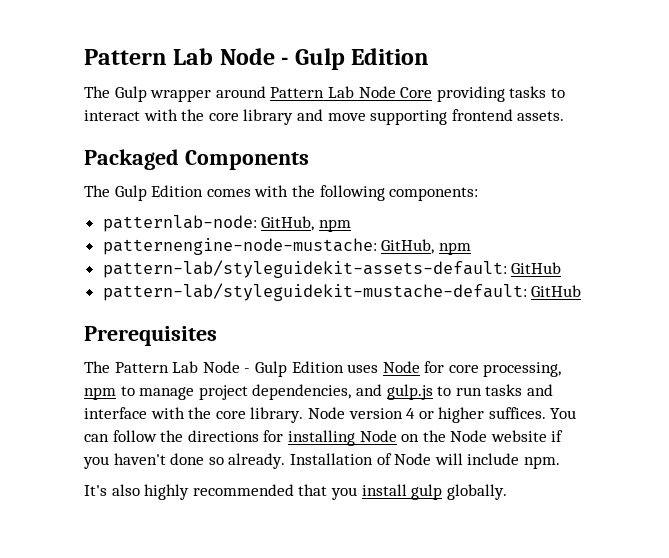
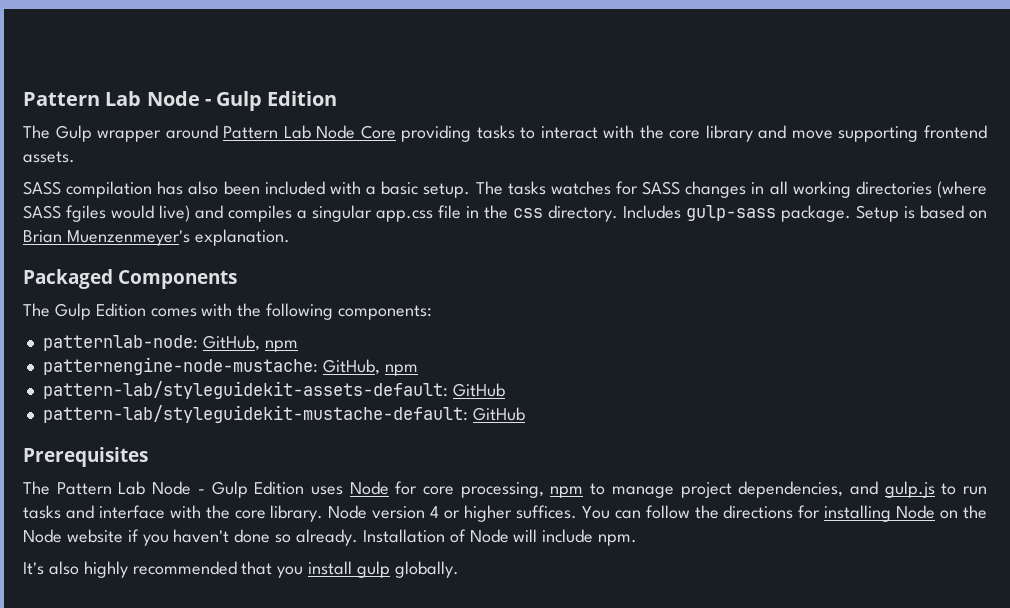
+ SASS compilation has also been included with a basic setup. The tasks watches for SASS changes in all working directories (where SASS fgiles would live) and compiles a singular app.css file in the css directory. Includes gulp-sass package. Setup is based on Brian Muenzenmeyer's explanation.

